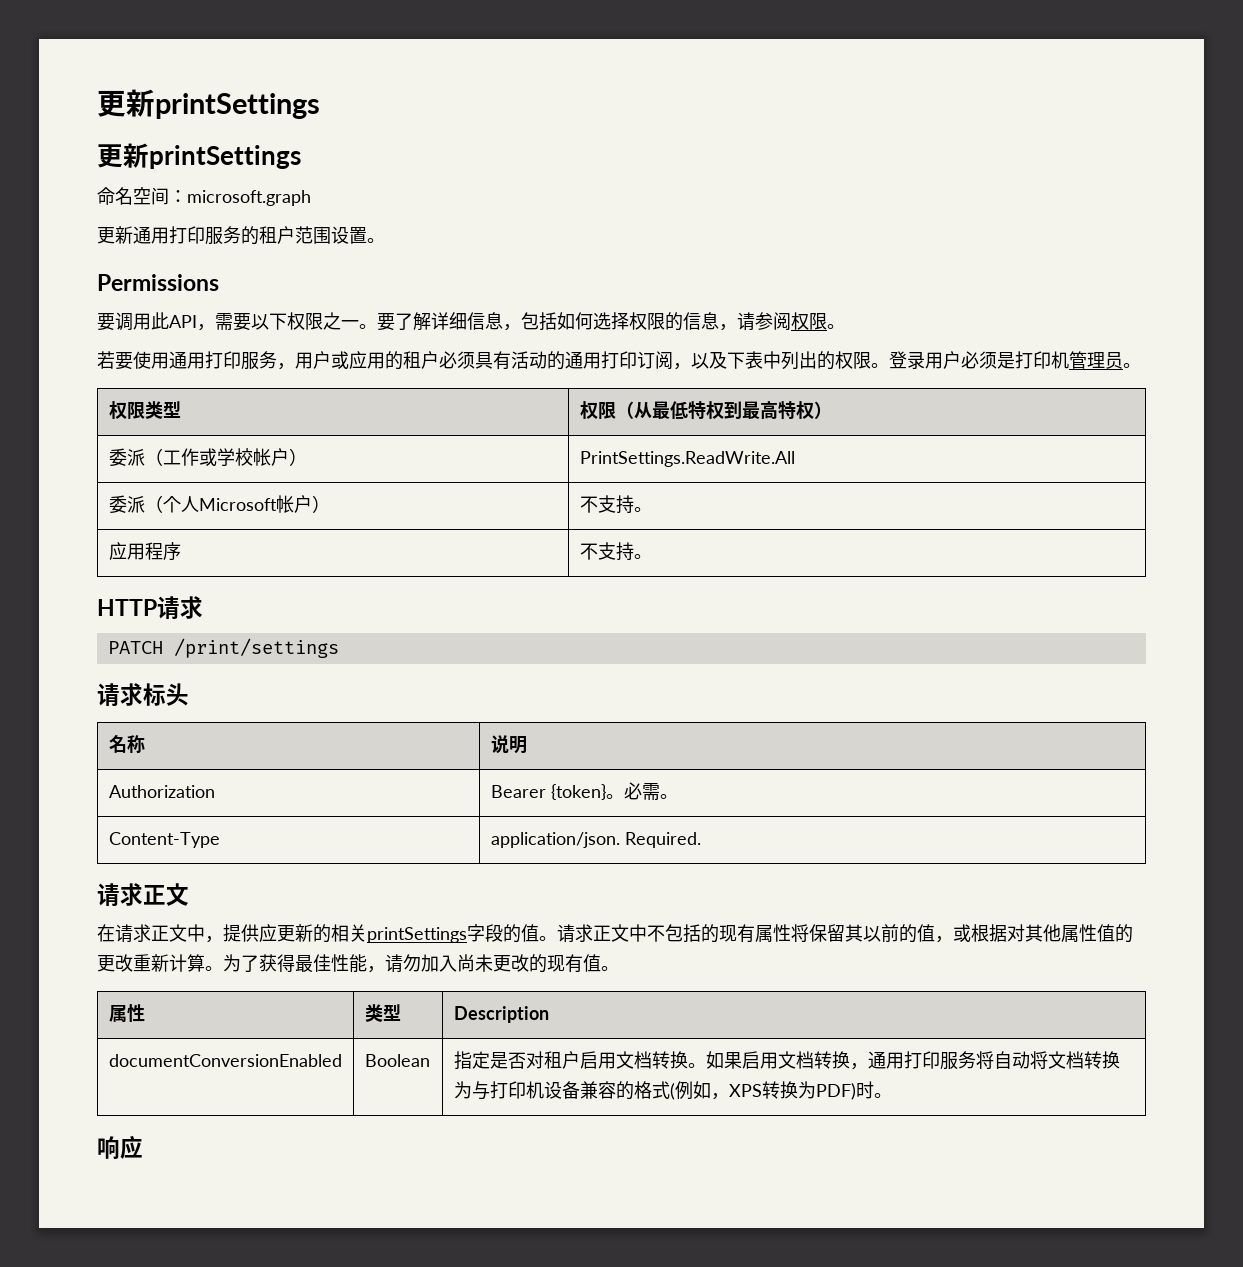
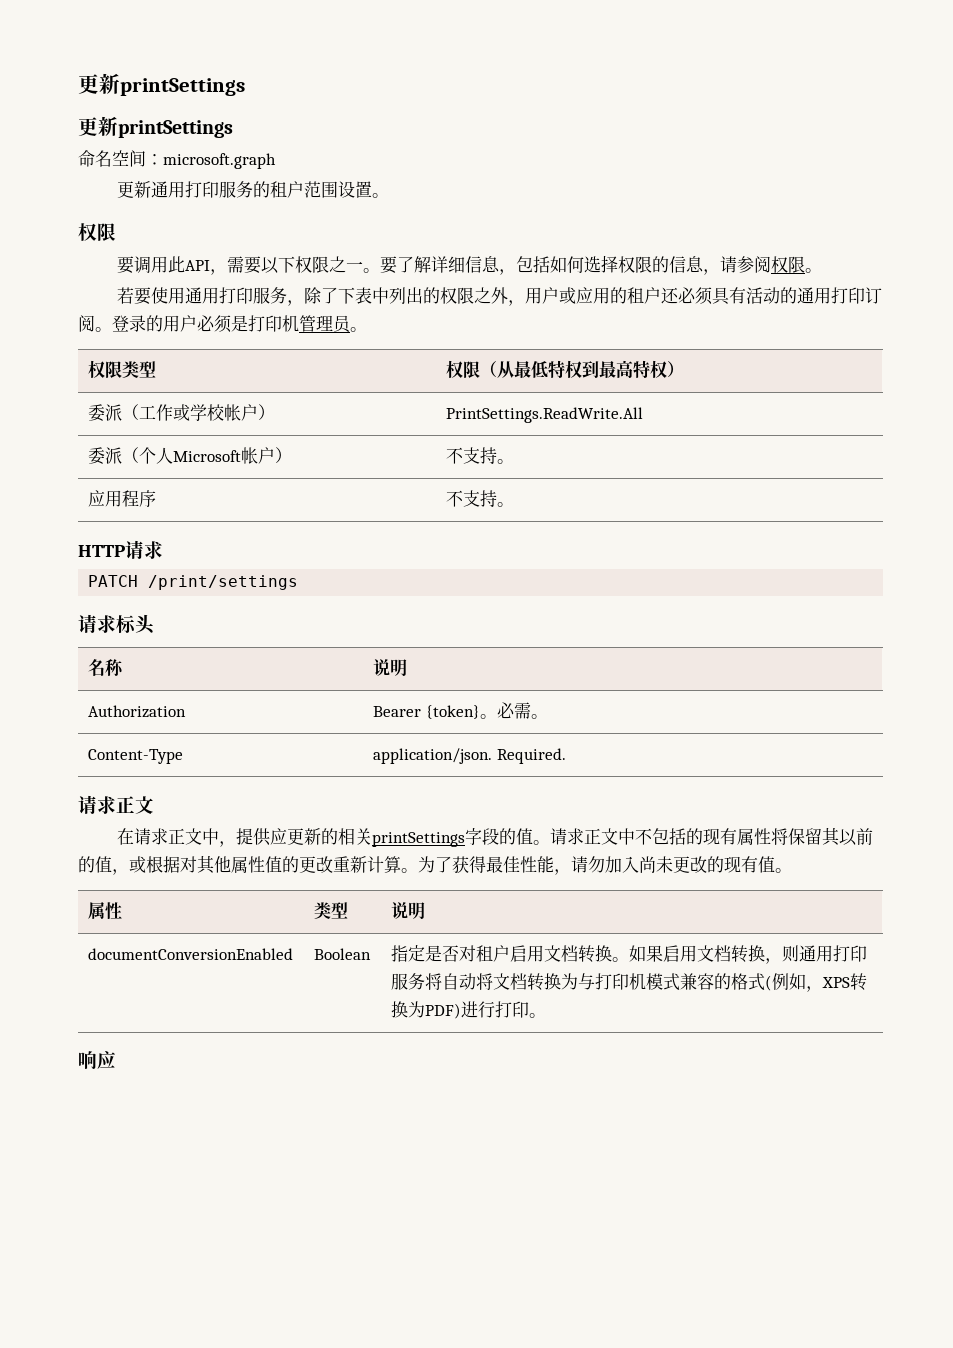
  更新通用打印服务的租户范围设置。
- Permissions
+ 权限
- 若要使用通用打印服务，用户或应用的租户必须具有活动的通用打印订阅，以及下表中列出的权限。登录用户必须是打印机管理员。
+ 若要使用通用打印服务，除了下表中列出的权限之外，用户或应用的租户还必须具有活动的通用打印订阅。登录的用户必须是打印机管理员。
- 属性 | 类型 | Description
+ 属性 | 类型 | 说明
- documentConversionEnabled | Boolean | 指定是否对租户启用文档转换。如果启用文档转换，通用打印服务将自动将文档转换为与打印机设备兼容的格式(例如，XPS转换为PDF)时。
+ documentConversionEnabled | Boolean | 指定是否对租户启用文档转换。如果启用文档转换，则通用打印服务将自动将文档转换为与打印机模式兼容的格式(例如，XPS转换为PDF)进行打印。

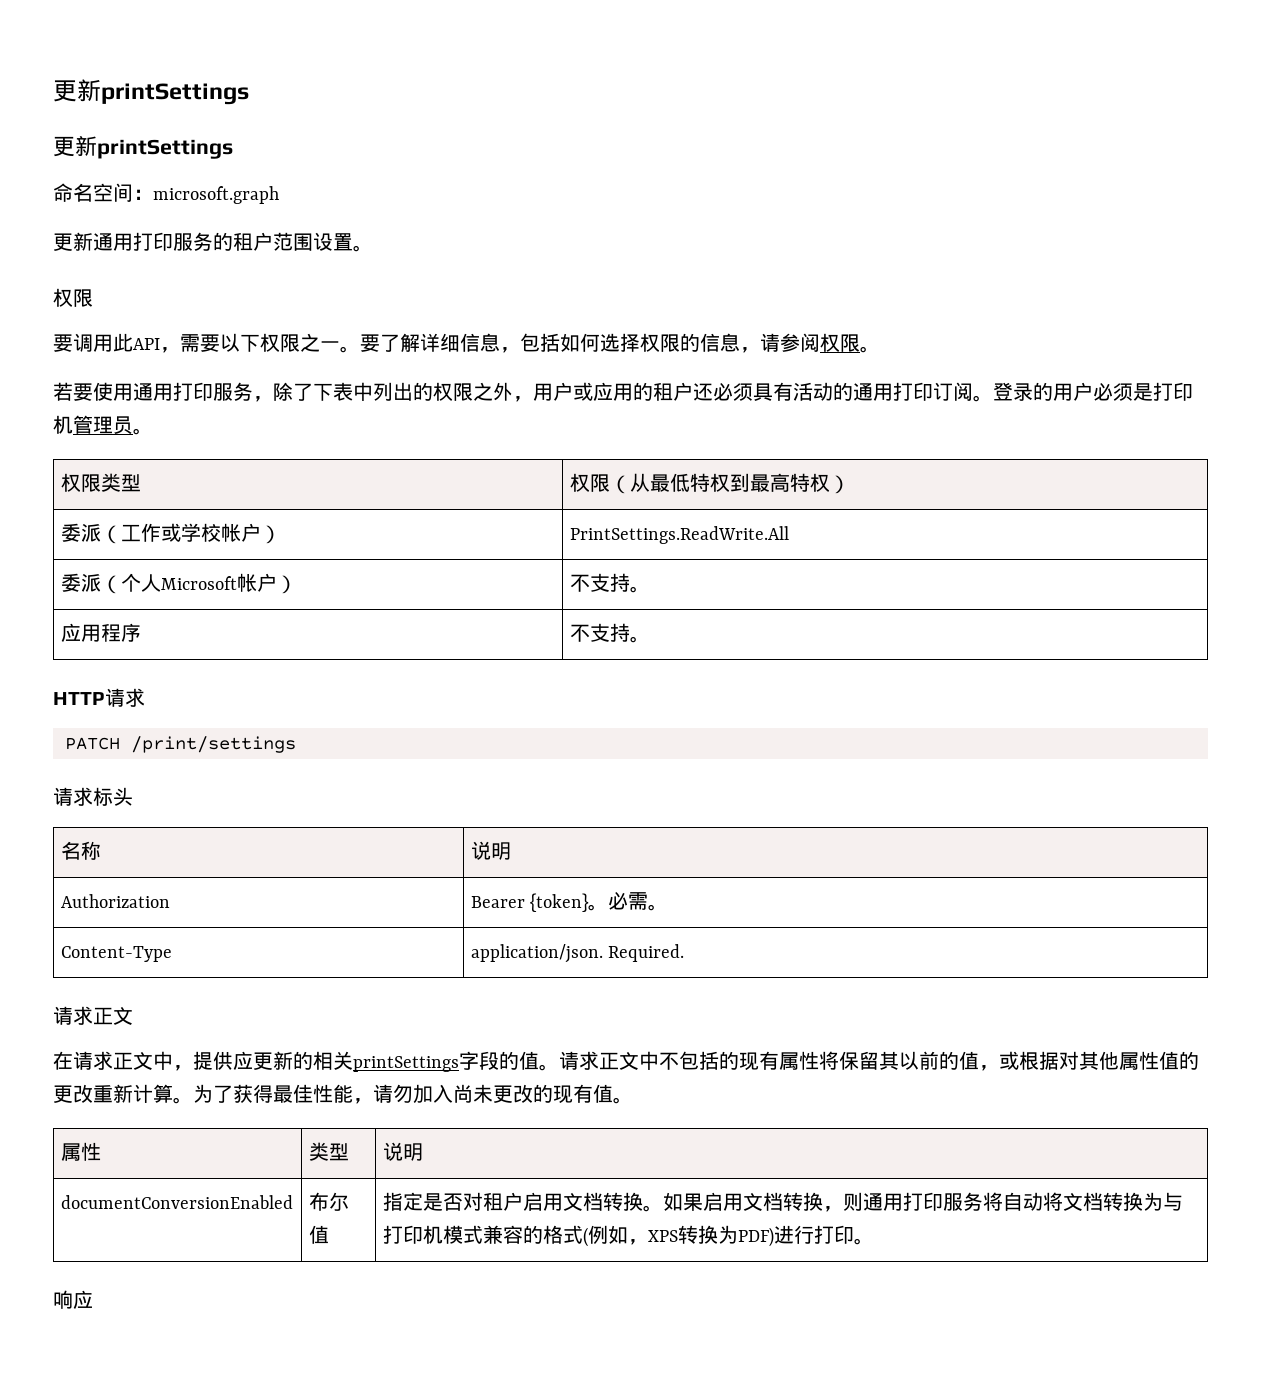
- documentConversionEnabled | Boolean | 指定是否对租户启用文档转换。如果启用文档转换，则通用打印服务将自动将文档转换为与打印机模式兼容的格式(例如，XPS转换为PDF)进行打印。
+ documentConversionEnabled | 布尔值 | 指定是否对租户启用文档转换。如果启用文档转换，则通用打印服务将自动将文档转换为与打印机模式兼容的格式(例如，XPS转换为PDF)进行打印。

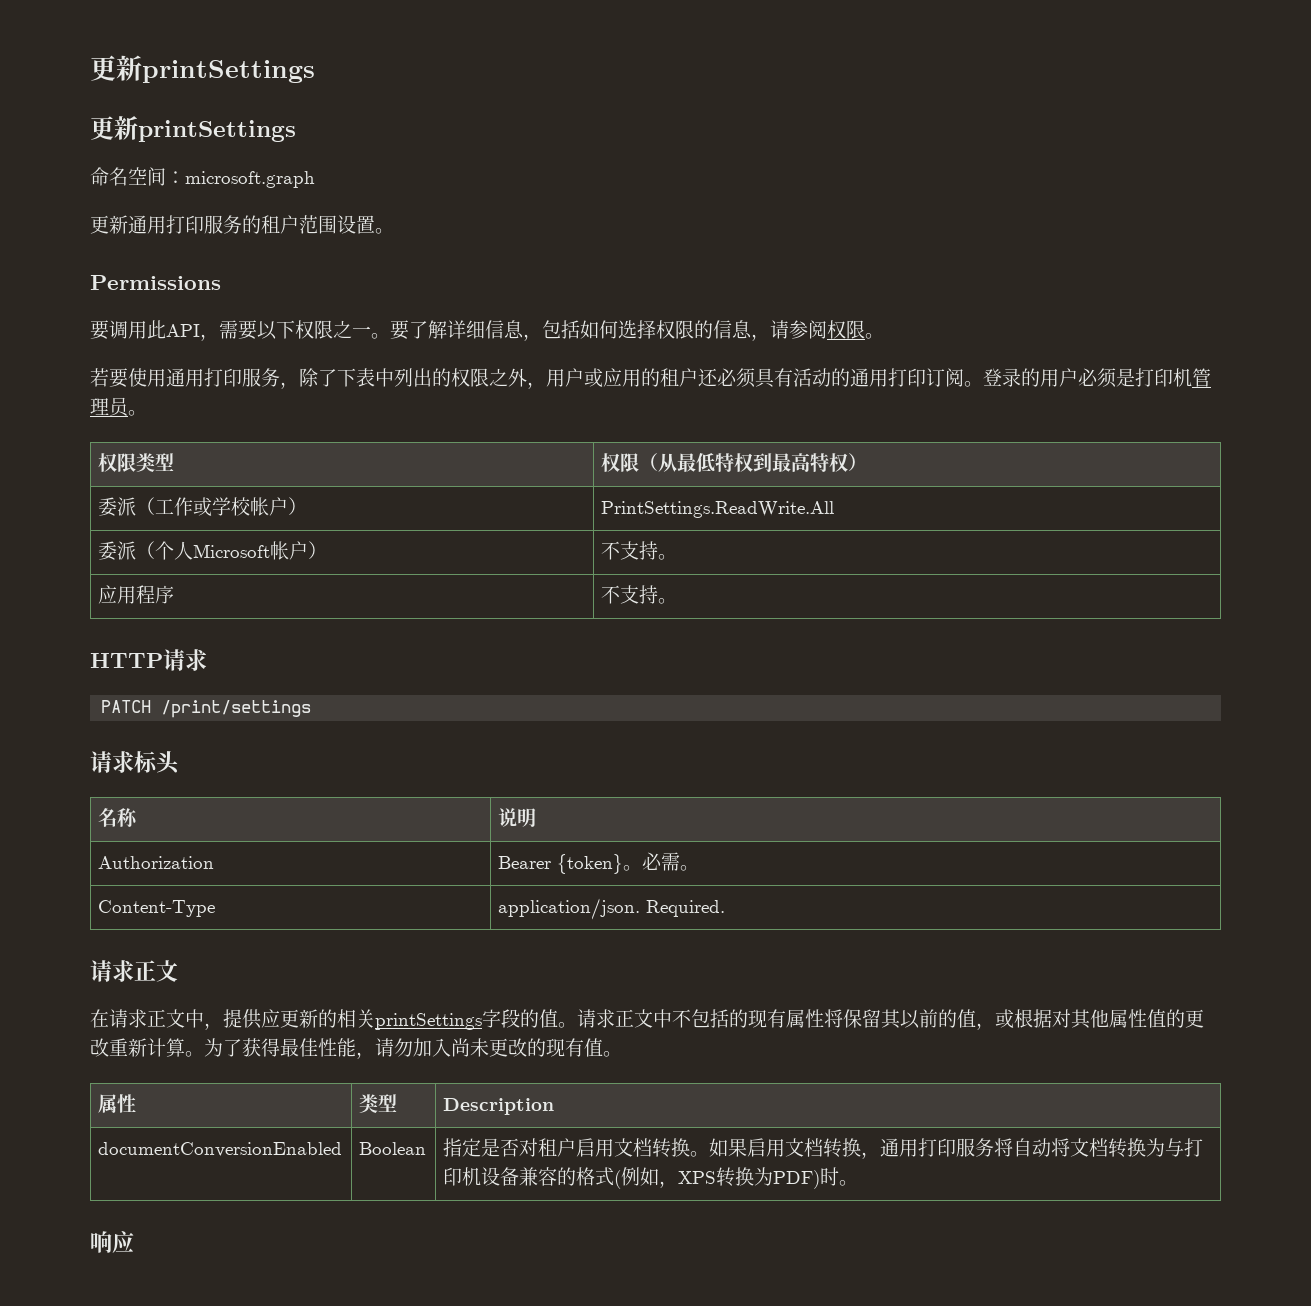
  更新通用打印服务的租户范围设置。
- 权限
+ Permissions
- 属性 | 类型 | 说明
+ 属性 | 类型 | Description
- documentConversionEnabled | 布尔值 | 指定是否对租户启用文档转换。如果启用文档转换，则通用打印服务将自动将文档转换为与打印机模式兼容的格式(例如，XPS转换为PDF)进行打印。
+ documentConversionEnabled | Boolean | 指定是否对租户启用文档转换。如果启用文档转换，通用打印服务将自动将文档转换为与打印机设备兼容的格式(例如，XPS转换为PDF)时。

